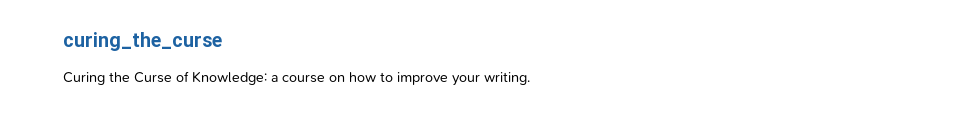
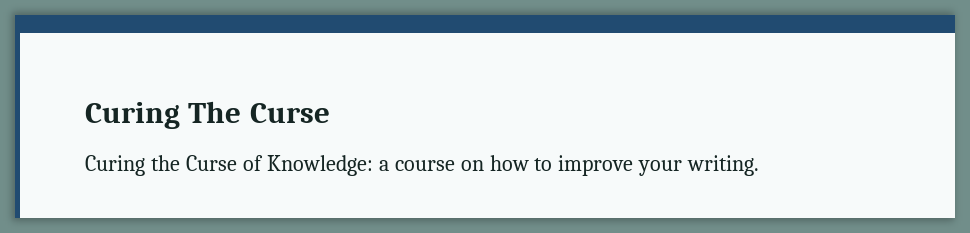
- curing_the_curse
+ Curing The Curse

